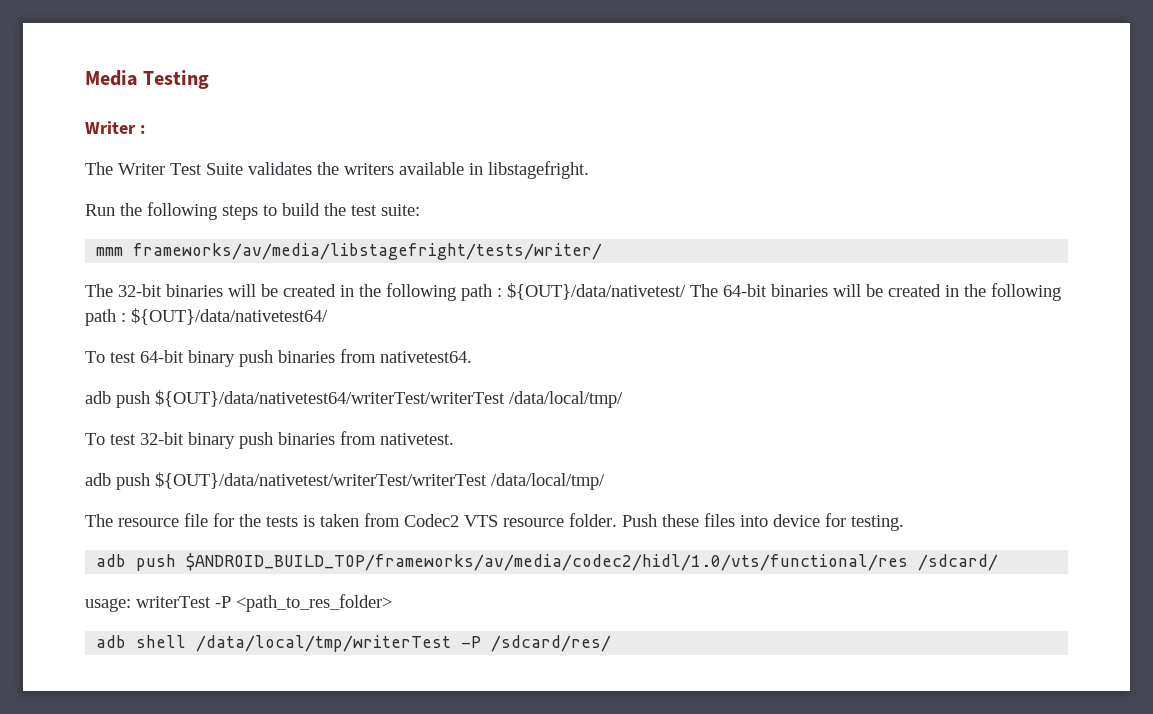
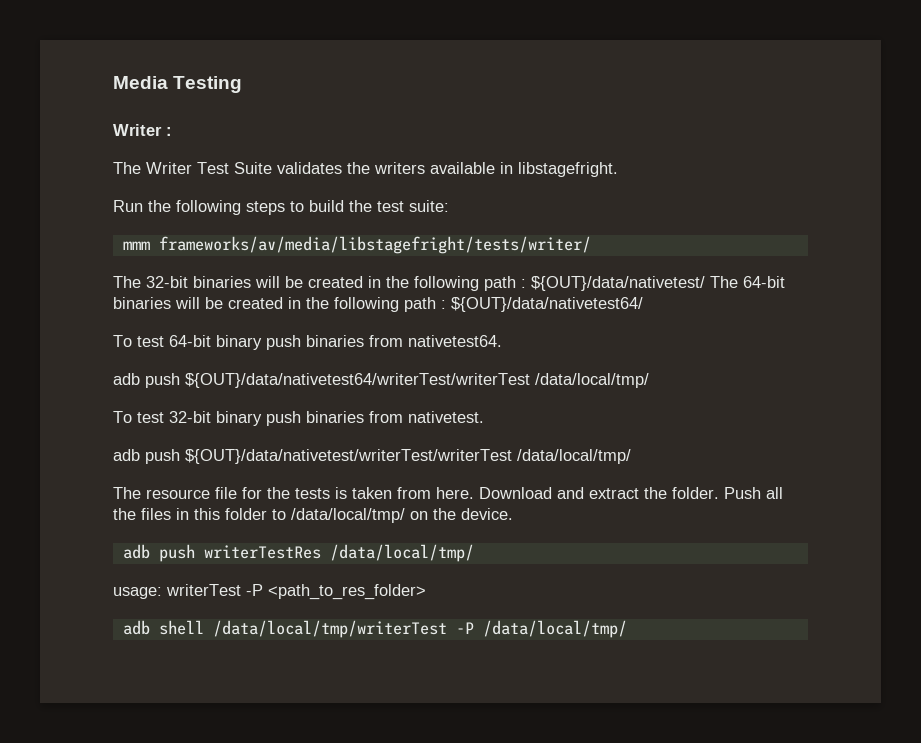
- The resource file for the tests is taken from Codec2 VTS resource folder. Push these files into device for testing.
- adb push $ANDROID_BUILD_TOP/frameworks/av/media/codec2/hidl/1.0/vts/functional/res /sdcard/
+ The resource file for the tests is taken from here. Download and extract the folder. Push all the files in this folder to /data/local/tmp/ on the device.
+ adb push writerTestRes /data/local/tmp/
- adb shell /data/local/tmp/writerTest -P /sdcard/res/
+ adb shell /data/local/tmp/writerTest -P /data/local/tmp/

